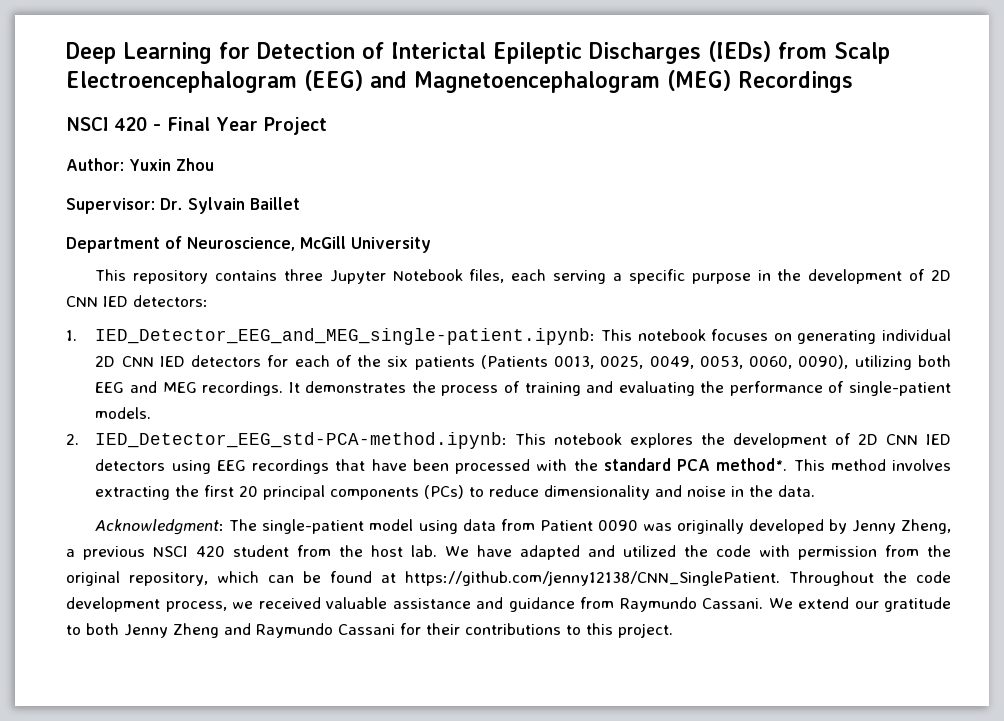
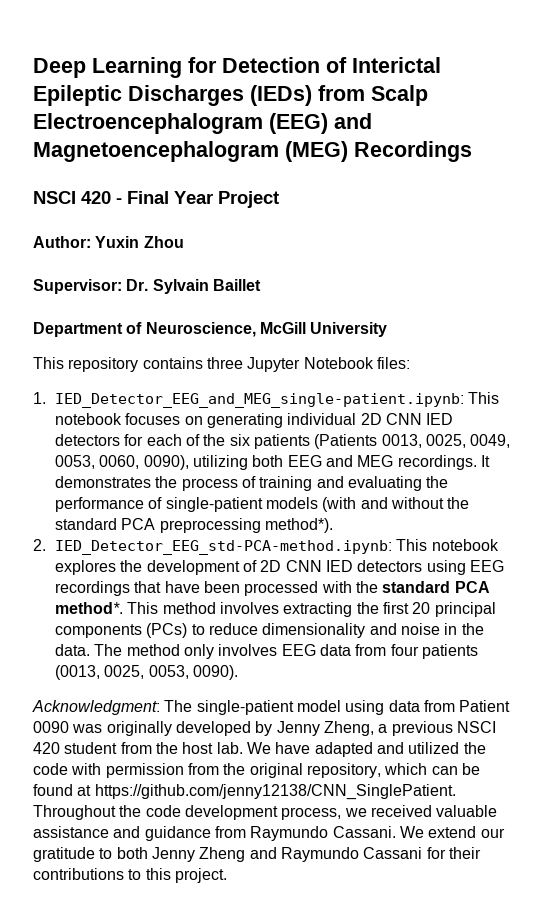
- This repository contains three Jupyter Notebook files, each serving a specific purpose in the development of 2D CNN IED detectors:
+ This repository contains three Jupyter Notebook files:
- It demonstrates the process of training and evaluating the performance of single-patient models.
+ It demonstrates the process of training and evaluating the performance of single-patient models (with and without the standard PCA preprocessing method*).
+ The method only involves EEG data from four patients (0013, 0025, 0053, 0090).

